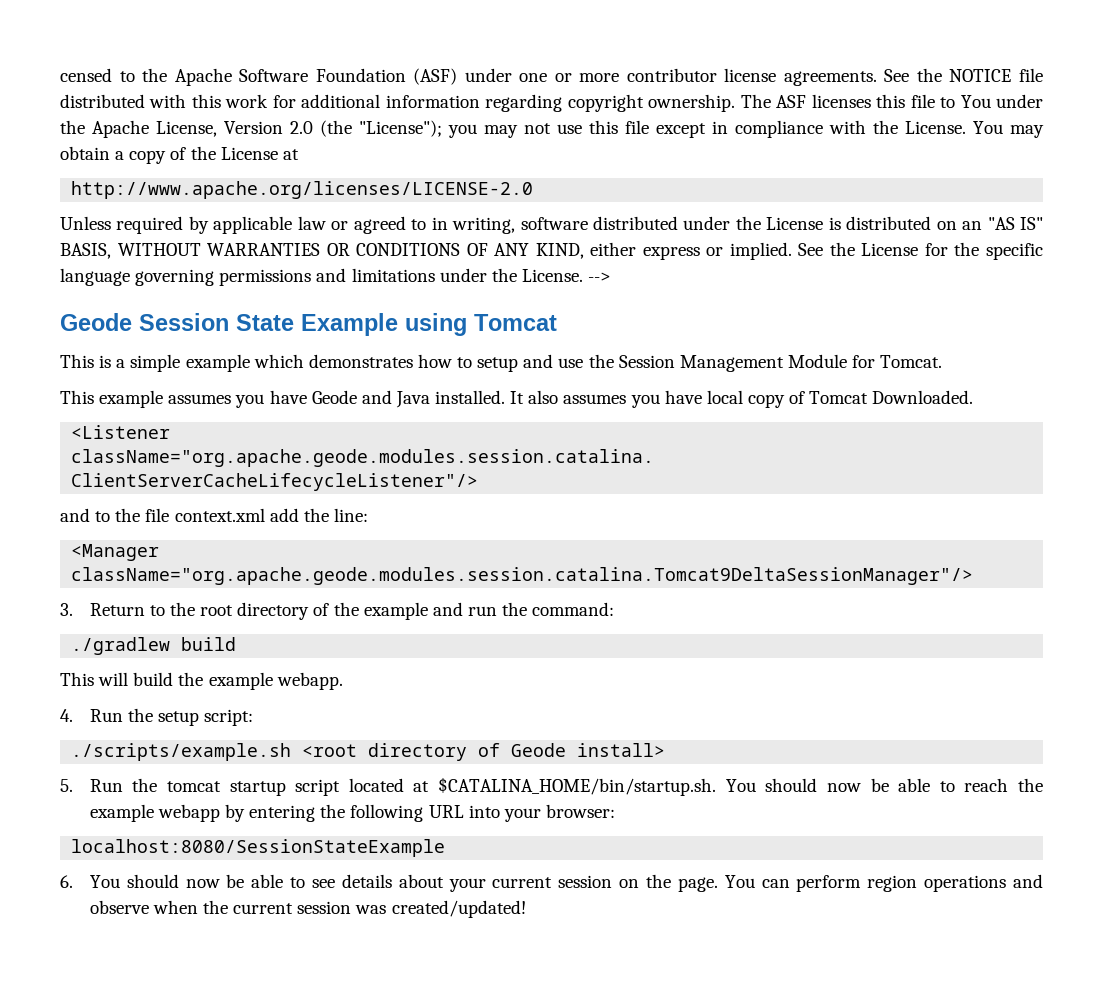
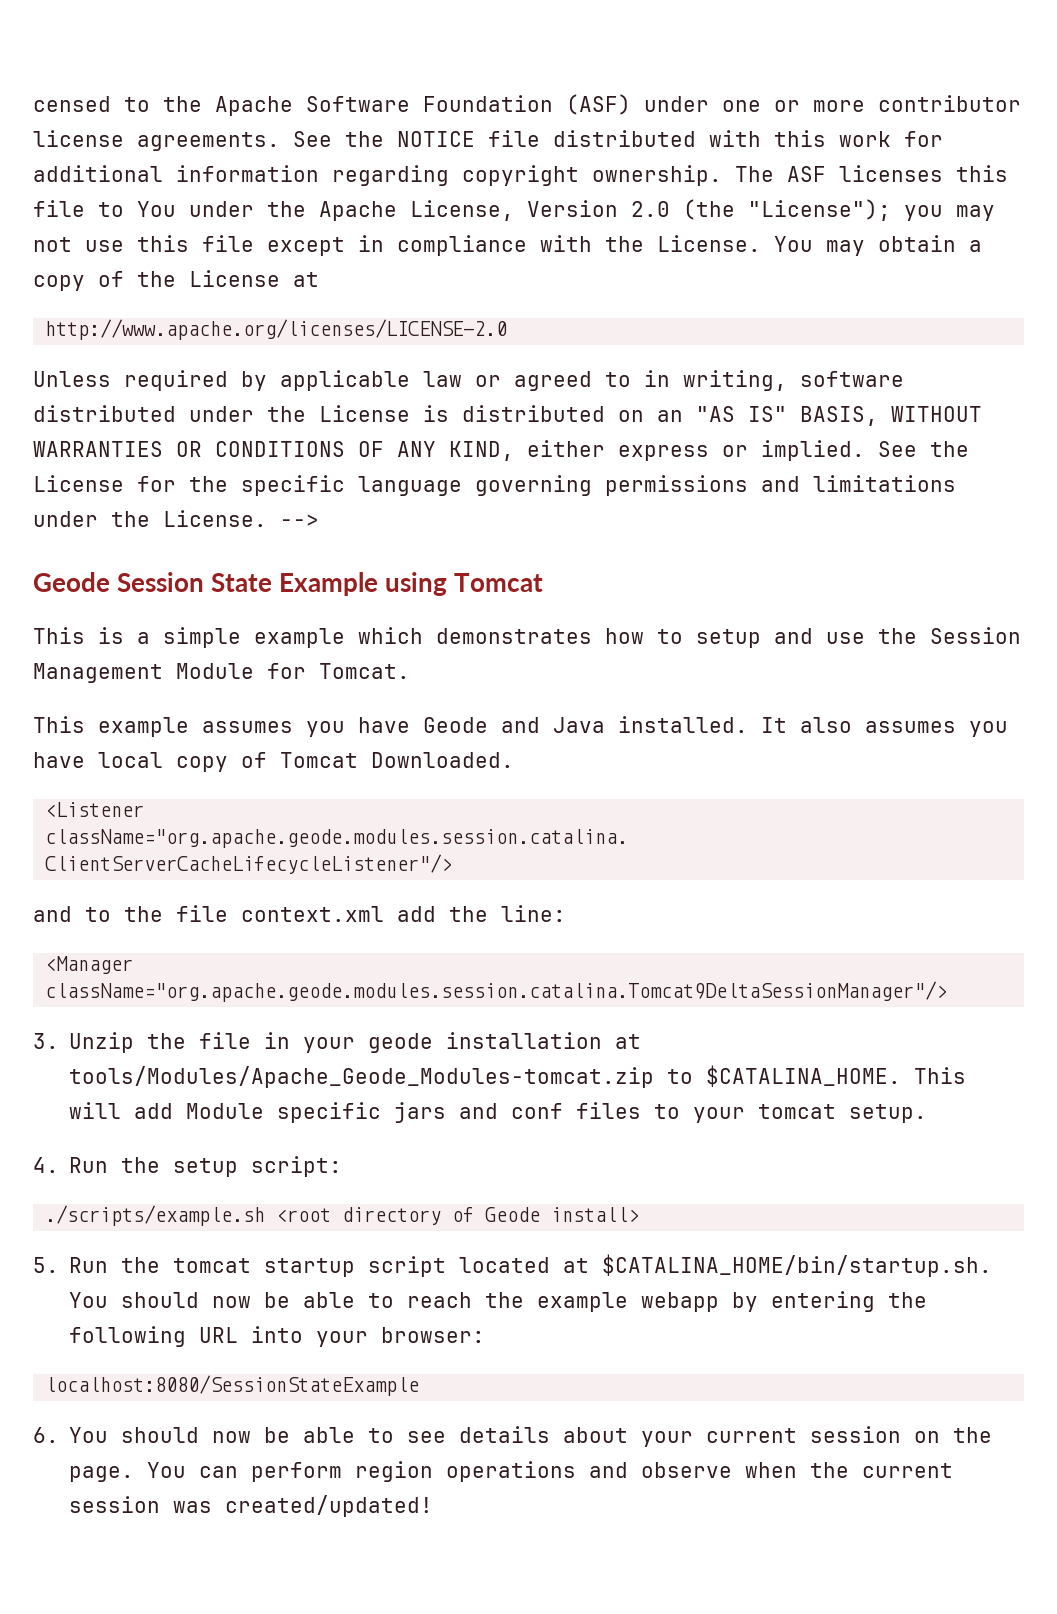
- 3. Return to the root directory of the example and run the command:
- ./gradlew build
- This will build the example webapp.
+ 3. Unzip the file in your geode installation at tools/Modules/Apache_Geode_Modules-tomcat.zip to $CATALINA_HOME. This will add Module specific jars and conf files to your tomcat setup.

